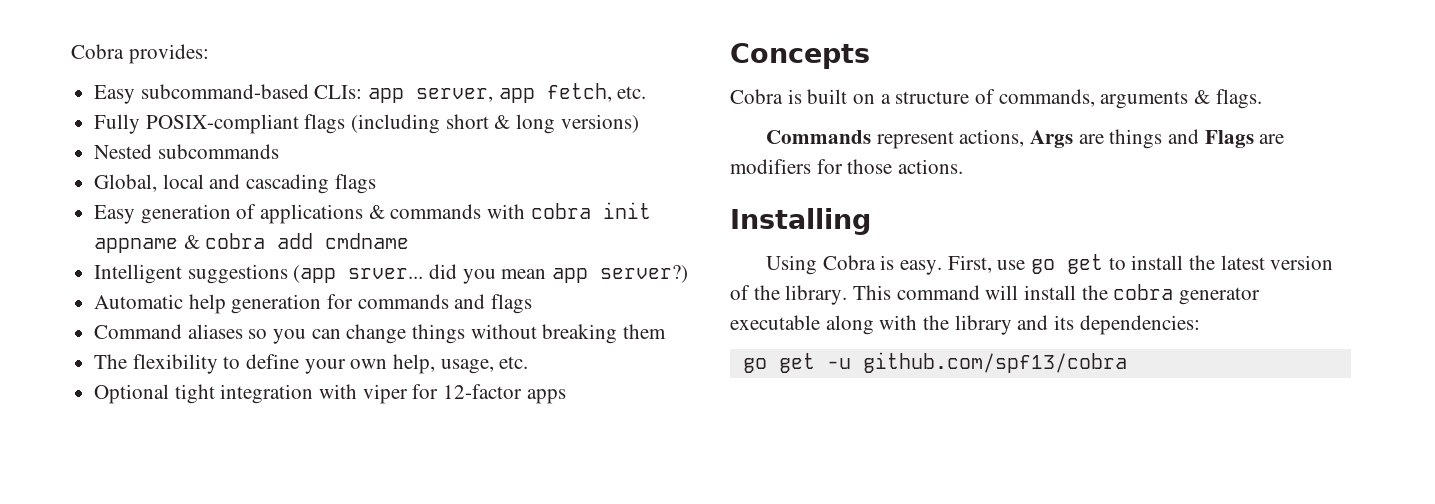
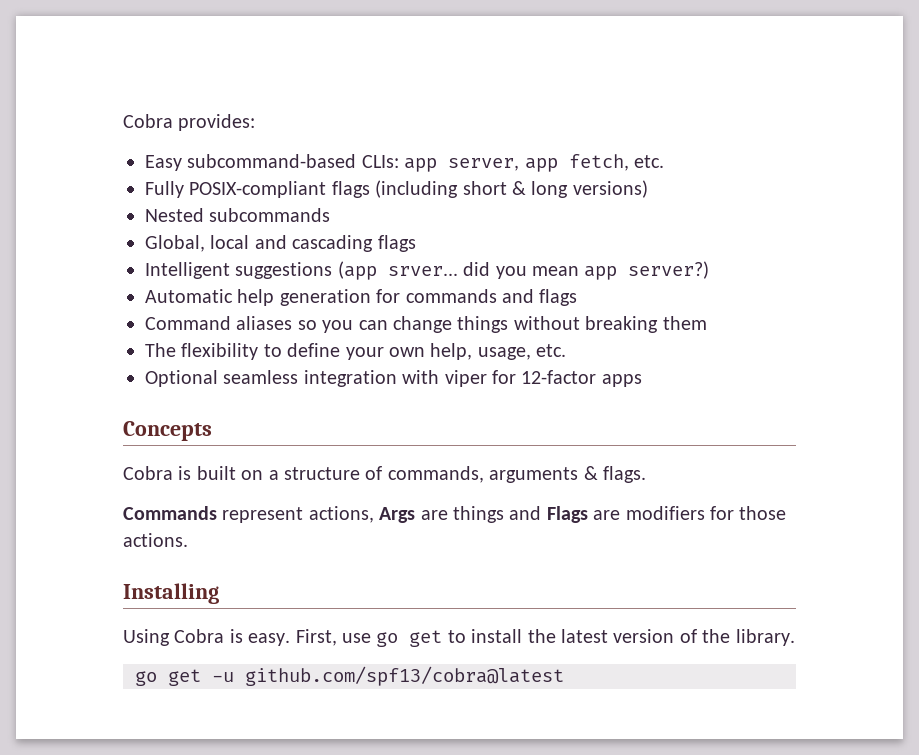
- Easy generation of applications & commands with cobra init appname & cobra add cmdname
- Optional tight integration with viper for 12-factor apps
+ Optional seamless integration with viper for 12-factor apps
- This command will install the cobra generator executable along with the library and its dependencies:
- go get -u github.com/spf13/cobra
+ go get -u github.com/spf13/cobra@latest

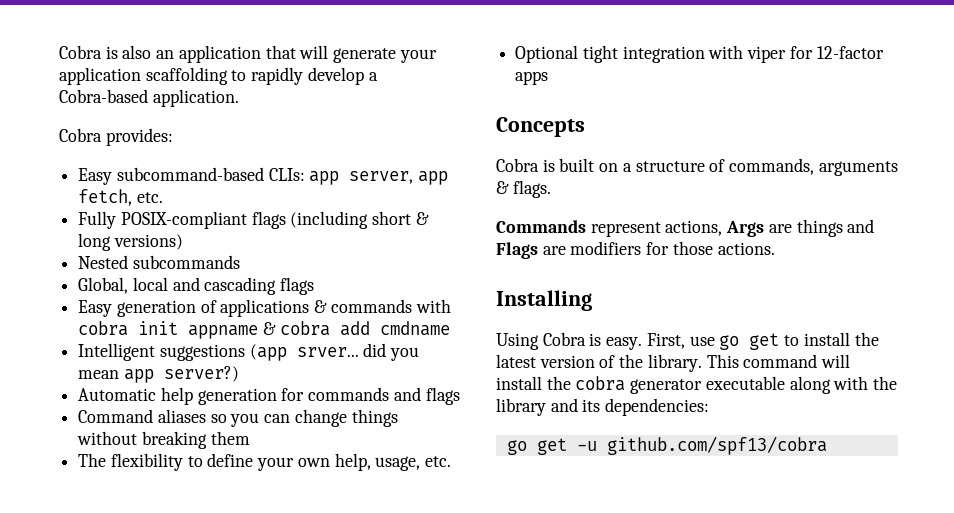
+ Cobra is also an application that will generate your application scaffolding to rapidly develop a Cobra-based application.
+ Easy generation of applications & commands with cobra init appname & cobra add cmdname
- Optional seamless integration with viper for 12-factor apps
+ Optional tight integration with viper for 12-factor apps
+ This command will install the cobra generator executable along with the library and its dependencies:
- go get -u github.com/spf13/cobra@latest
+ go get -u github.com/spf13/cobra

